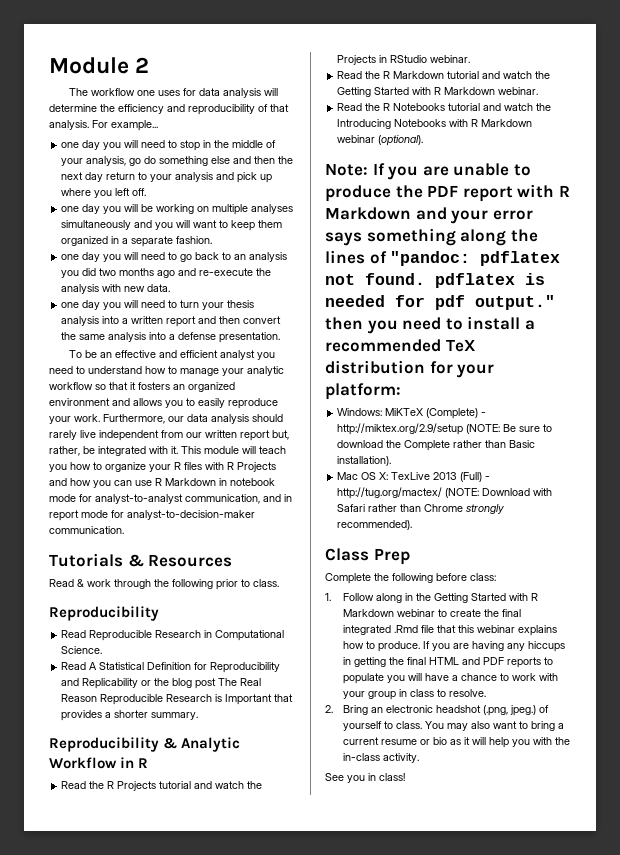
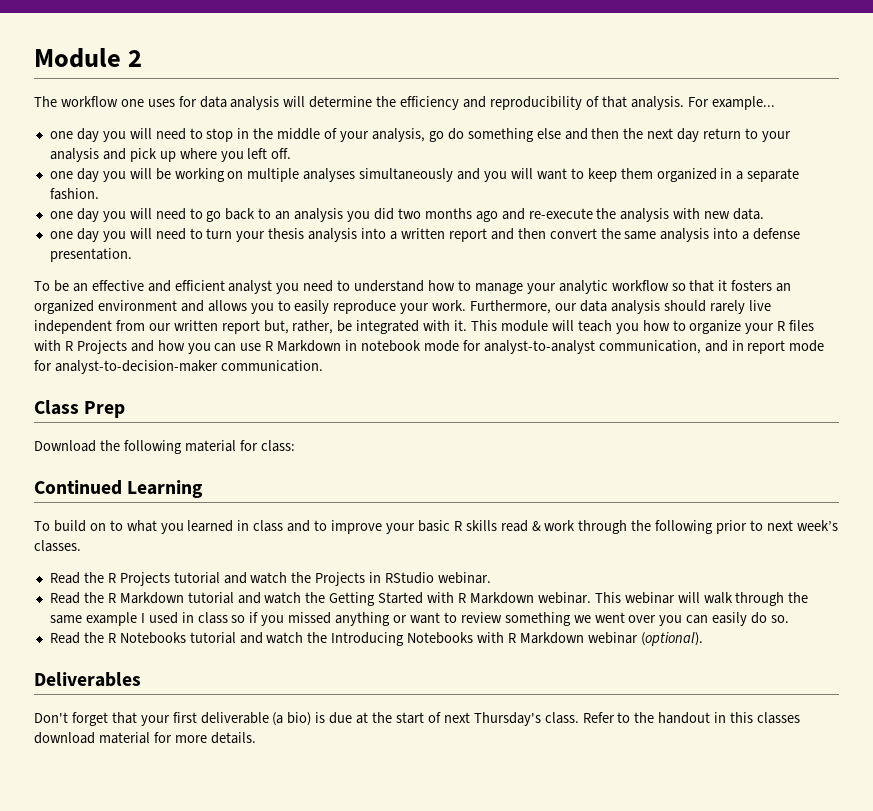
- Tutorials & Resources
- Read & work through the following prior to class.
- Reproducibility
- Read Reproducible Research in Computational Science.
- Read A Statistical Definition for Reproducibility and Replicability or the blog post The Real Reason Reproducible Research is Important that provides a shorter summary.
- Reproducibility & Analytic Workflow in R
+ Class Prep
+ Download the following material for class:
+ Continued Learning
+ To build on to what you learned in class and to improve your basic R skills read & work through the following prior to next week’s classes.
+ This webinar will walk through the same example I used in class so if you missed anything or want to review something we went over you can easily do so.
- Note: If you are unable to produce the PDF report with R Markdown and your error says something along the lines of "pandoc: pdflatex not found. pdflatex is needed for pdf output." then you need to install a recommended TeX distribution for your platform:
- Windows: MiKTeX (Complete) - http://miktex.org/2.9/setup (NOTE: Be sure to download the Complete rather than Basic installation).
- Mac OS X: TexLive 2013 (Full) - http://tug.org/mactex/ (NOTE: Download with Safari rather than Chrome strongly recommended).
- Class Prep
- Complete the following before class:
- 1. Follow along in the Getting Started with R Markdown webinar to create the final integrated .Rmd file that this webinar explains how to produce. If you are having any hiccups in getting the final HTML and PDF reports to populate you will have a chance to work with your group in class to resolve.
- 2. Bring an electronic headshot (.png, jpeg.) of yourself to class. You may also want to bring a current resume or bio as it will help you with the in-class activity.
- See you in class!
+ Deliverables
+ Don't forget that your first deliverable (a bio) is due at the start of next Thursday's class. Refer to the handout in this classes download material for more details.

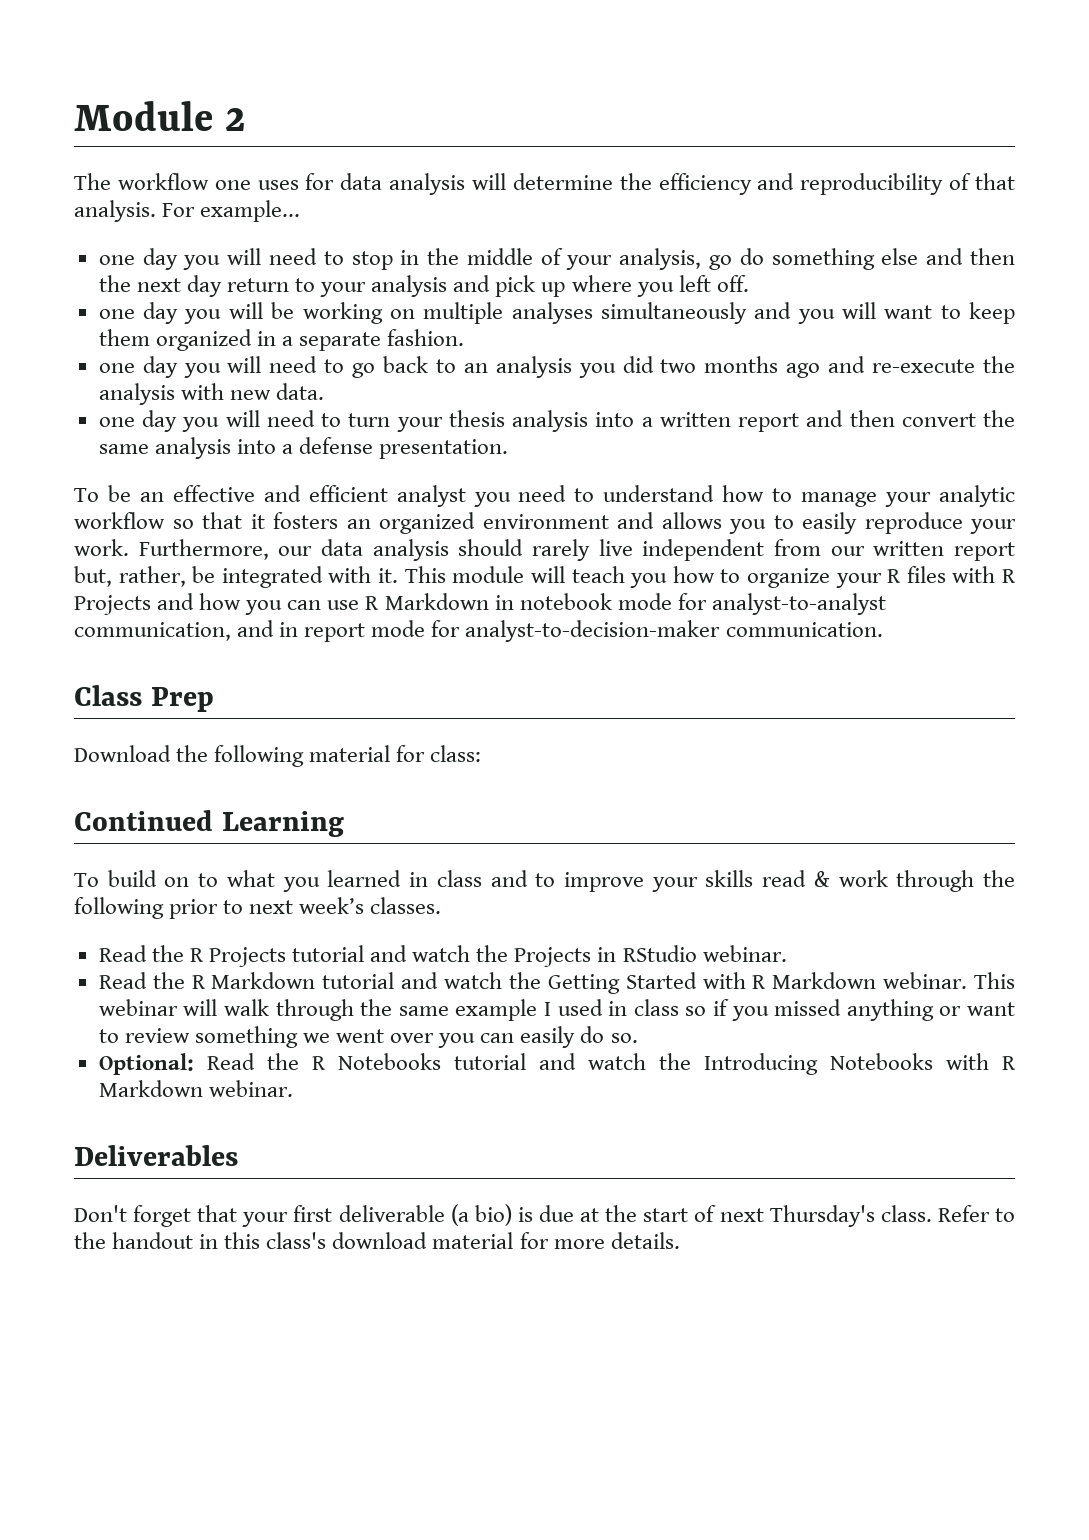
- To build on to what you learned in class and to improve your basic R skills read & work through the following prior to next week’s classes.
+ To build on to what you learned in class and to improve your skills read & work through the following prior to next week’s classes.
- Read the R Notebooks tutorial and watch the Introducing Notebooks with R Markdown webinar (optional).
+ Optional: Read the R Notebooks tutorial and watch the Introducing Notebooks with R Markdown webinar.
- Refer to the handout in this classes download material for more details.
+ Refer to the handout in this class's download material for more details.

